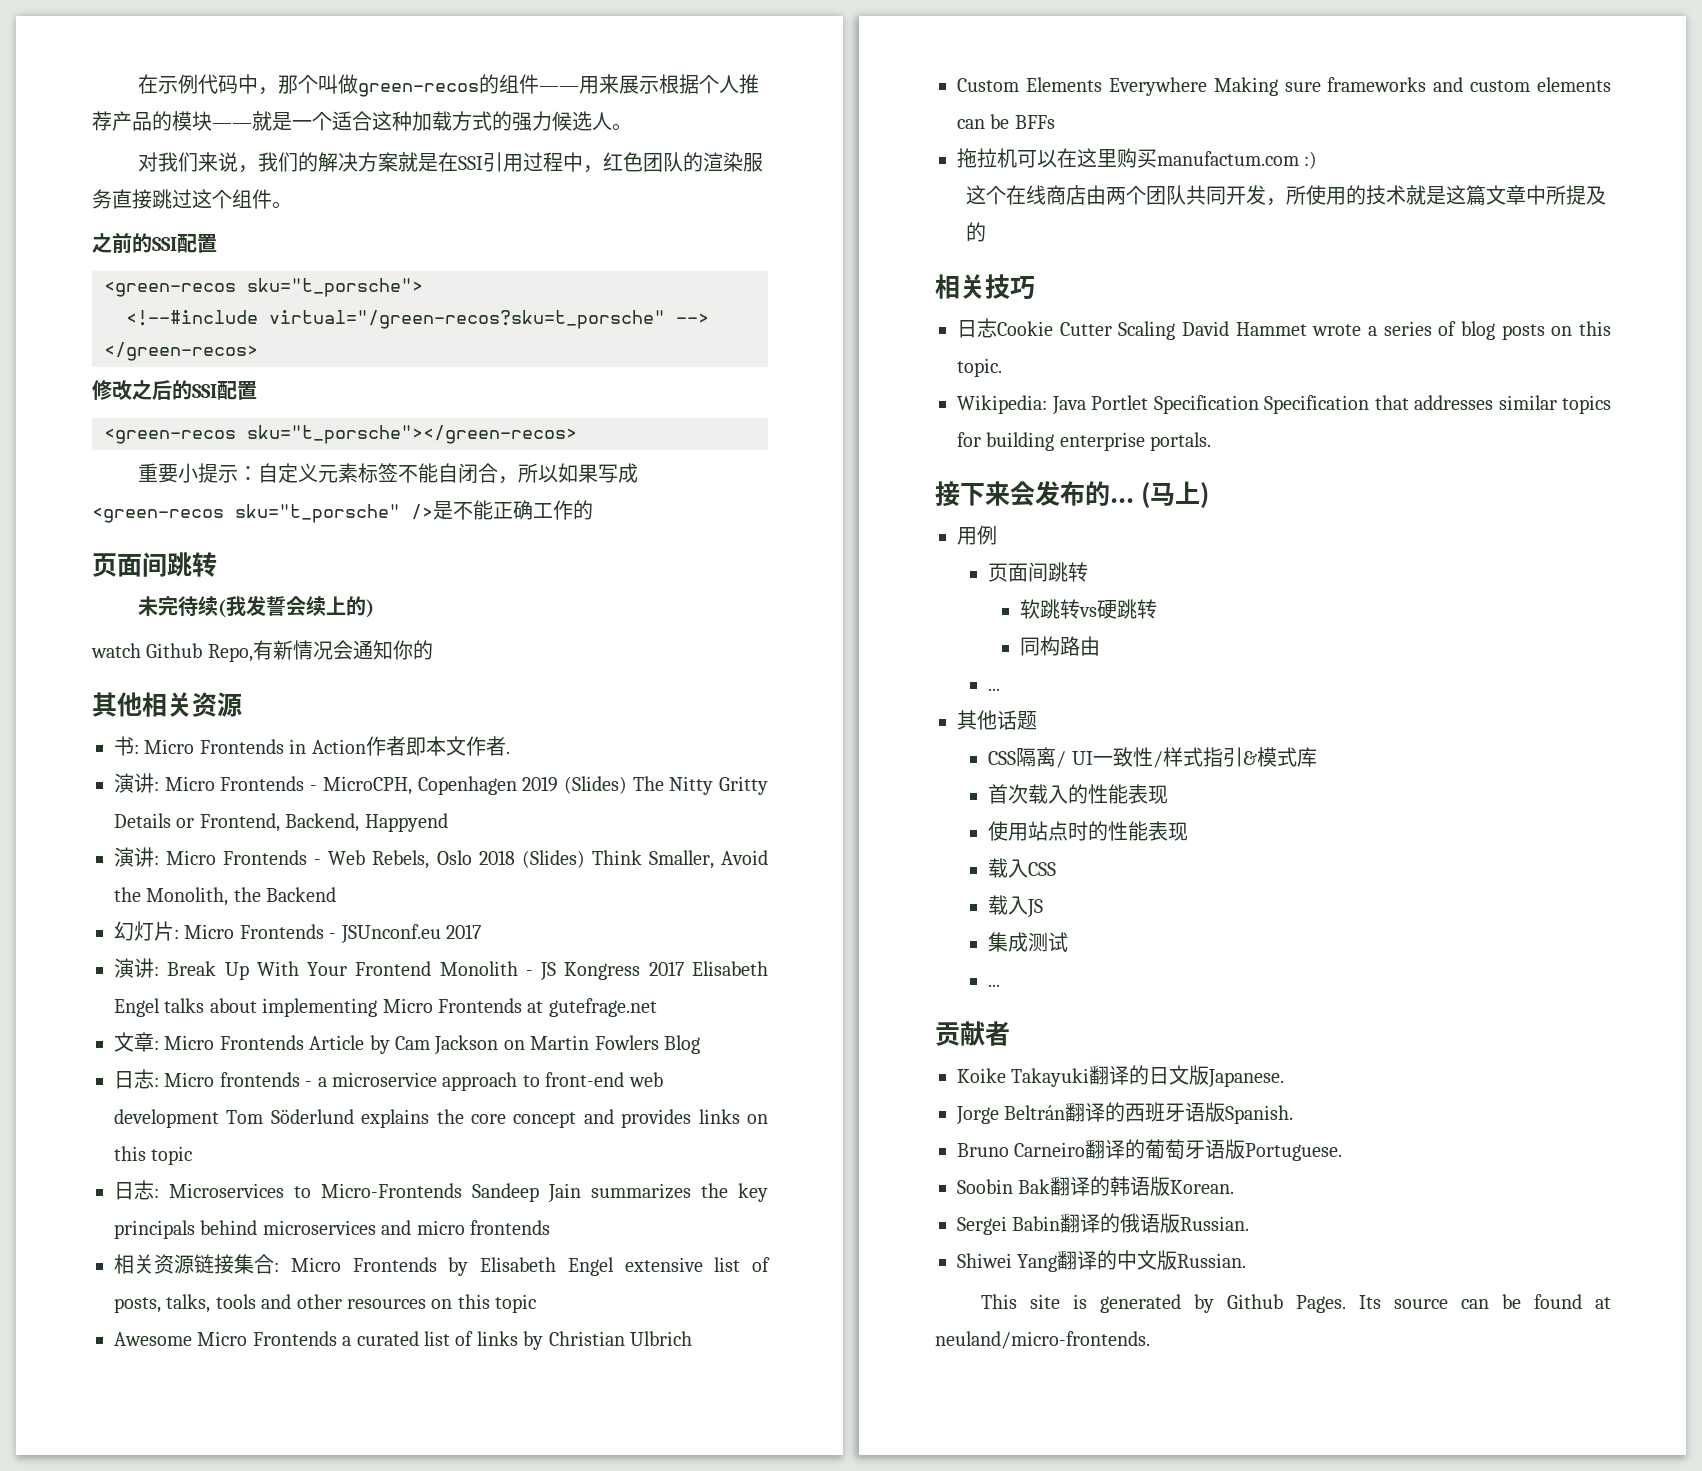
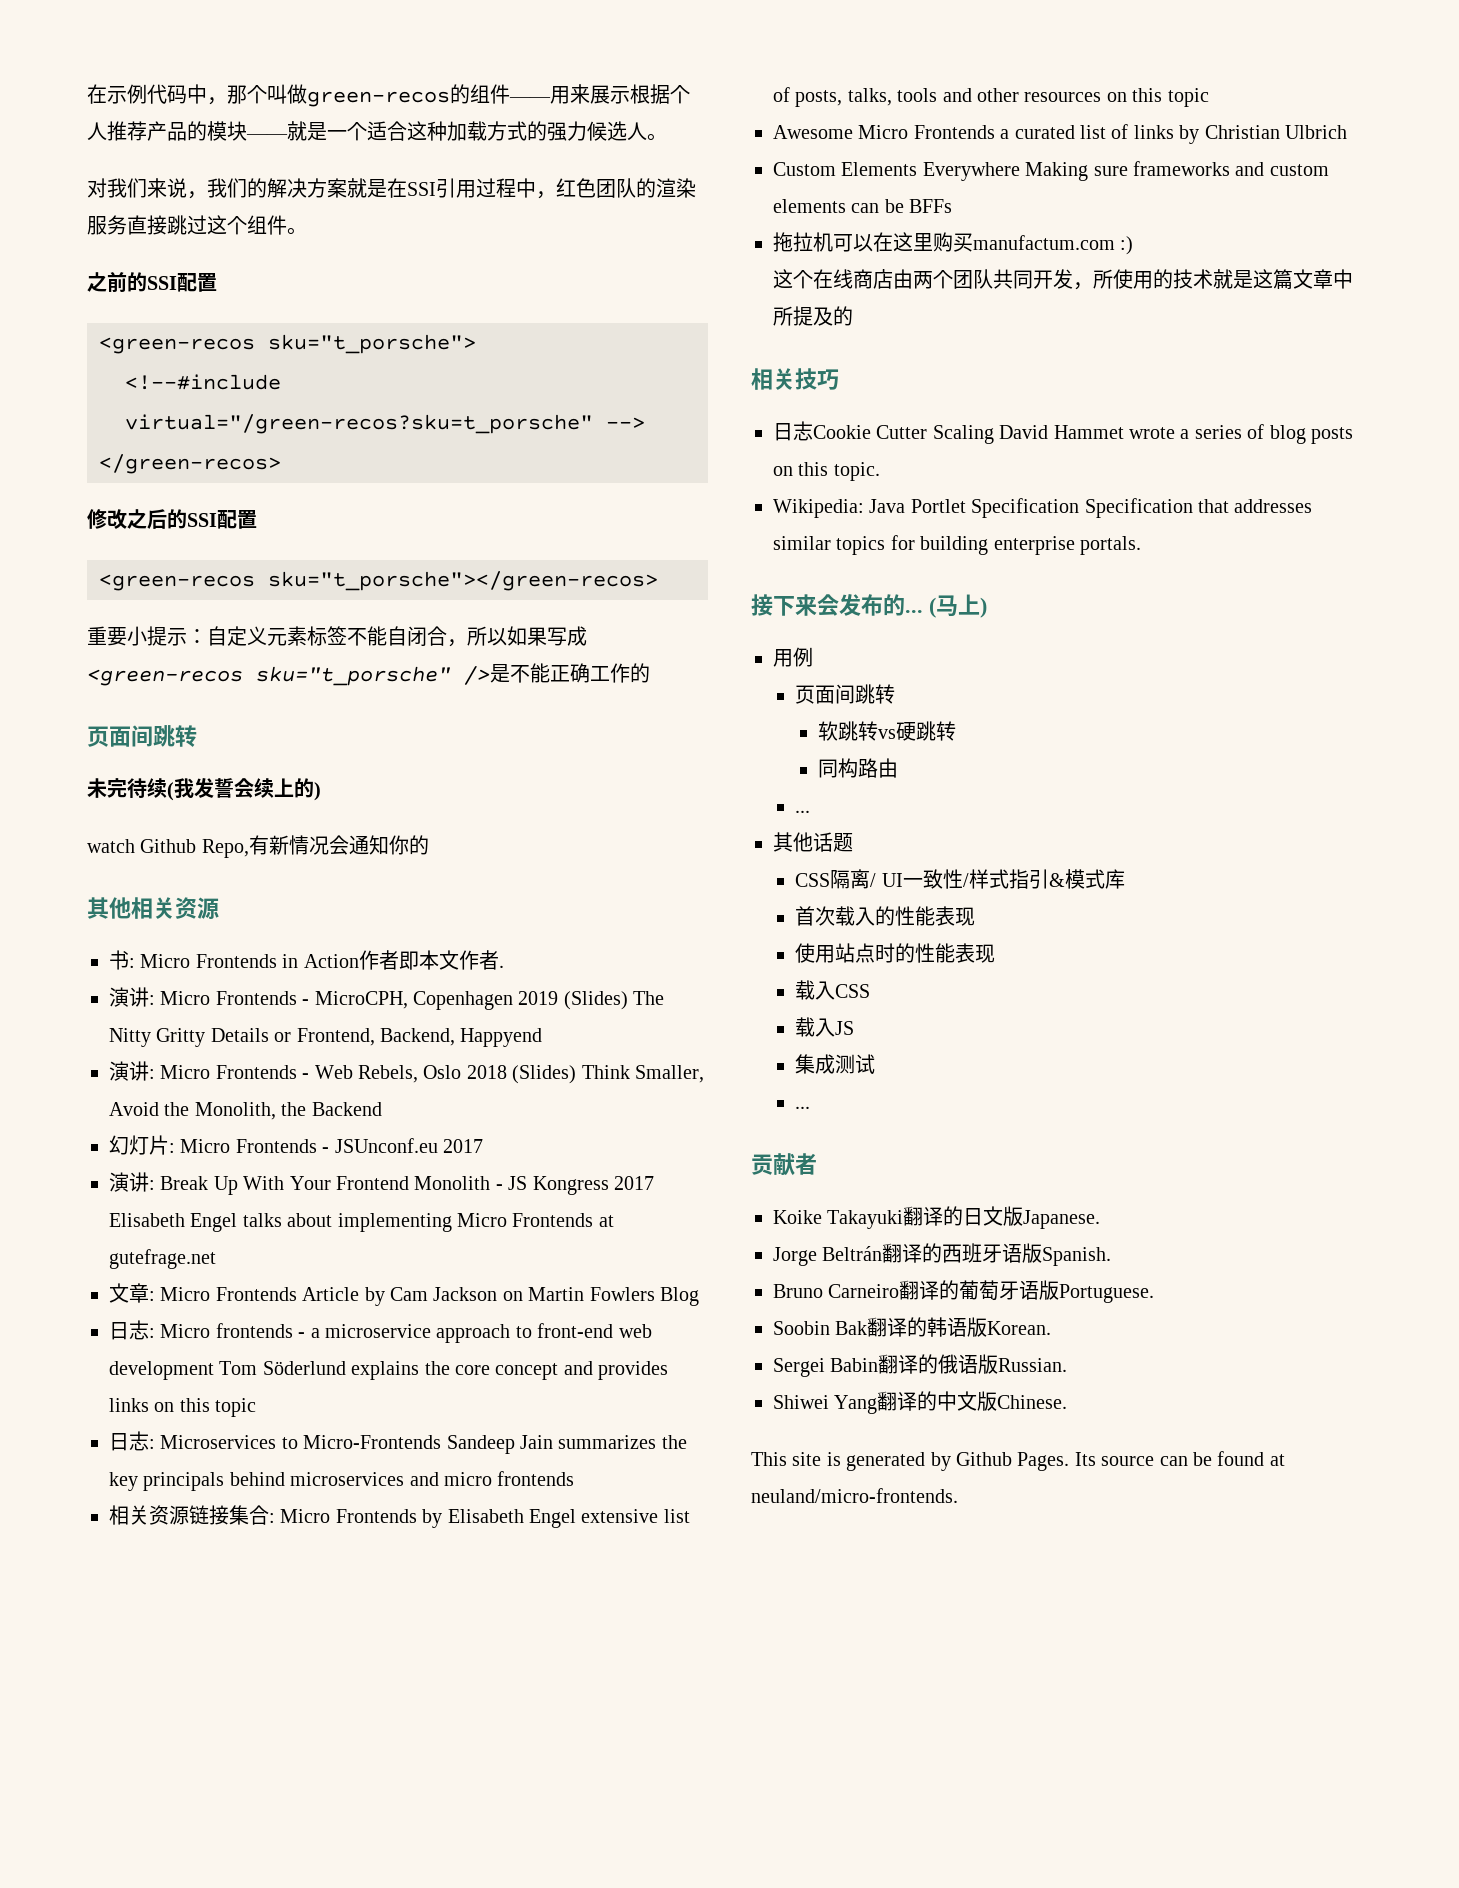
- Shiwei Yang翻译的中文版Russian.
+ Shiwei Yang翻译的中文版Chinese.

